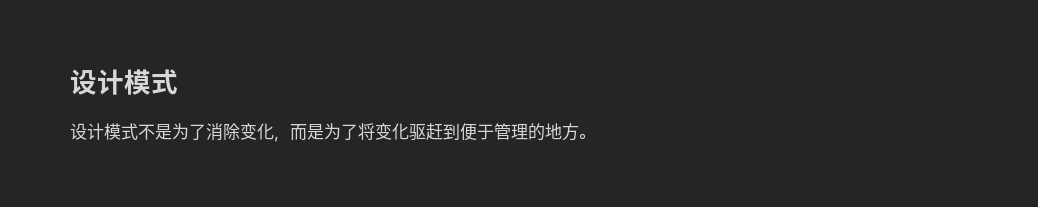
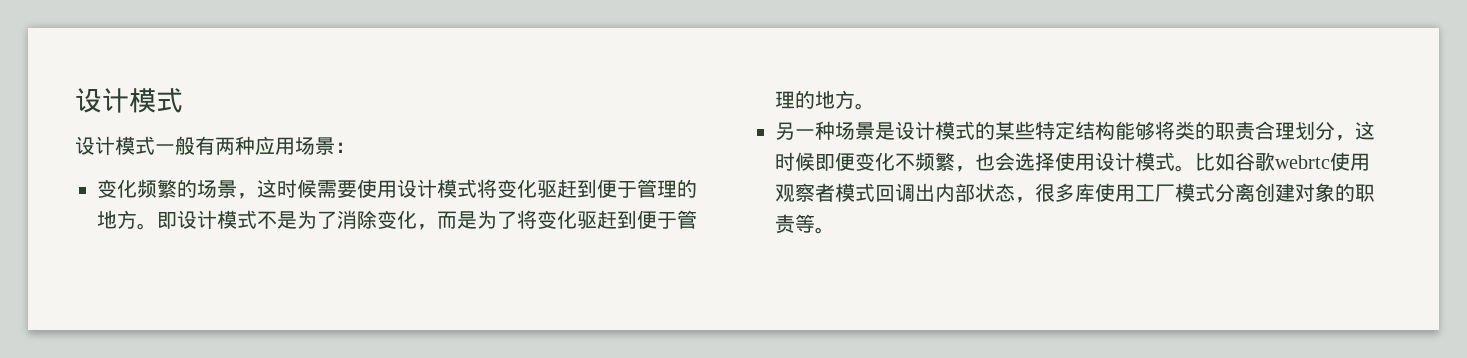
- 设计模式不是为了消除变化，而是为了将变化驱赶到便于管理的地方。
+ 设计模式一般有两种应用场景：
+ 变化频繁的场景，这时候需要使用设计模式将变化驱赶到便于管理的地方。即设计模式不是为了消除变化，而是为了将变化驱赶到便于管理的地方。
+ 另一种场景是设计模式的某些特定结构能够将类的职责合理划分，这时候即便变化不频繁，也会选择使用设计模式。比如谷歌webrtc使用观察者模式回调出内部状态，很多库使用工厂模式分离创建对象的职责等。

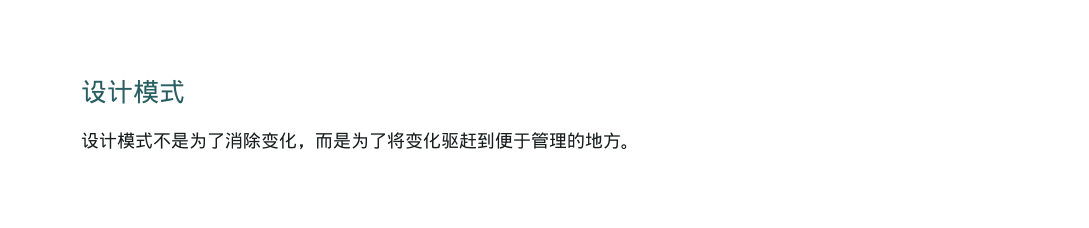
- 设计模式一般有两种应用场景：
- 变化频繁的场景，这时候需要使用设计模式将变化驱赶到便于管理的地方。即设计模式不是为了消除变化，而是为了将变化驱赶到便于管理的地方。
+ 设计模式不是为了消除变化，而是为了将变化驱赶到便于管理的地方。
- 另一种场景是设计模式的某些特定结构能够将类的职责合理划分，这时候即便变化不频繁，也会选择使用设计模式。比如谷歌webrtc使用观察者模式回调出内部状态，很多库使用工厂模式分离创建对象的职责等。

